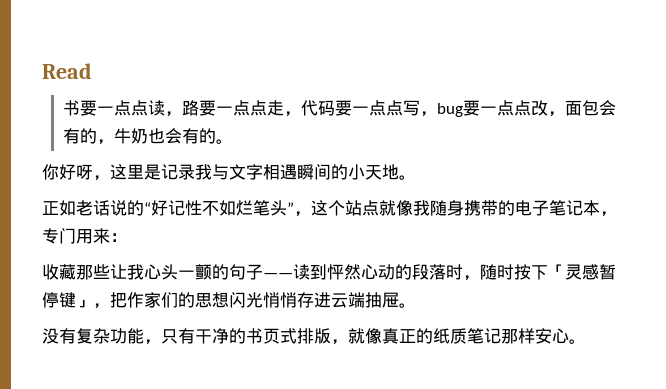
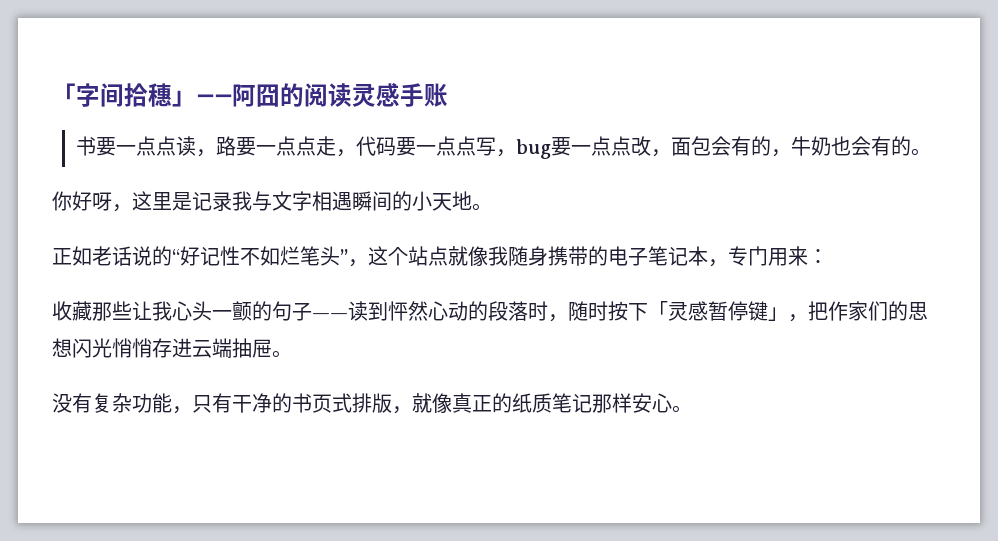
- Read
+ 「字间拾穗」——阿囧的阅读灵感手账

